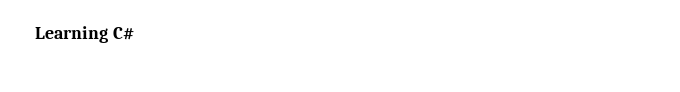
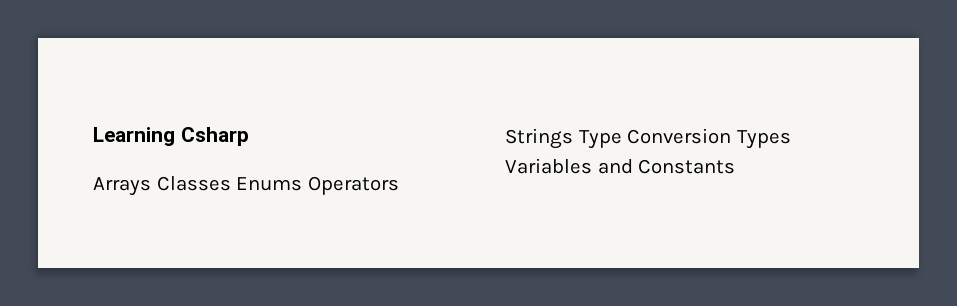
- Learning C#
+ Learning Csharp
+ Arrays Classes Enums Operators Strings Type Conversion Types Variables and Constants

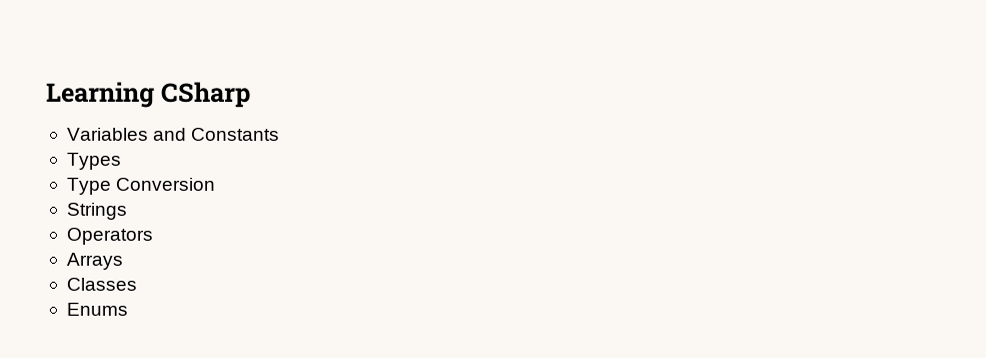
- Learning Csharp
- Arrays Classes Enums Operators Strings Type Conversion Types Variables and Constants
+ Learning CSharp
+ Variables and Constants
+ Types
+ Type Conversion
+ Strings
+ Operators
+ Arrays
+ Classes
+ Enums

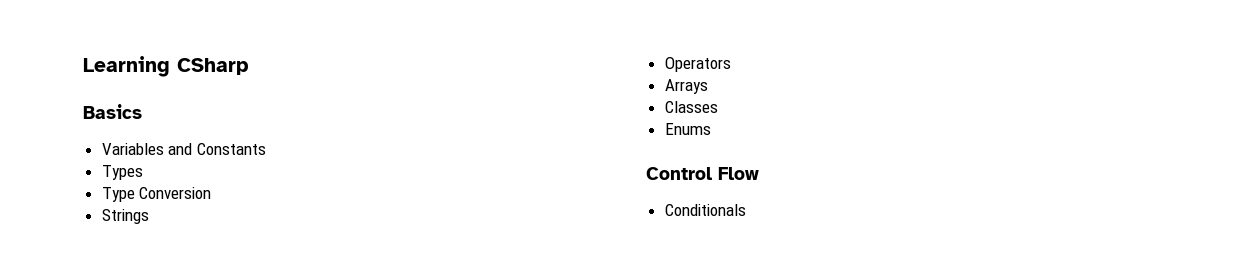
+ Basics
+ Control Flow
+ Conditionals

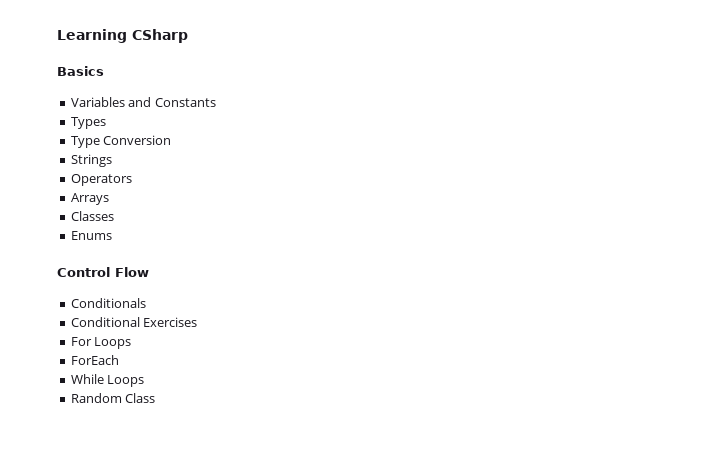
+ Conditional Exercises
+ For Loops
+ ForEach
+ While Loops
+ Random Class

